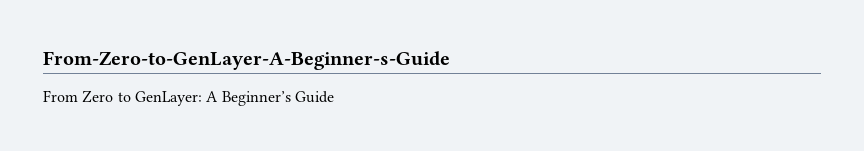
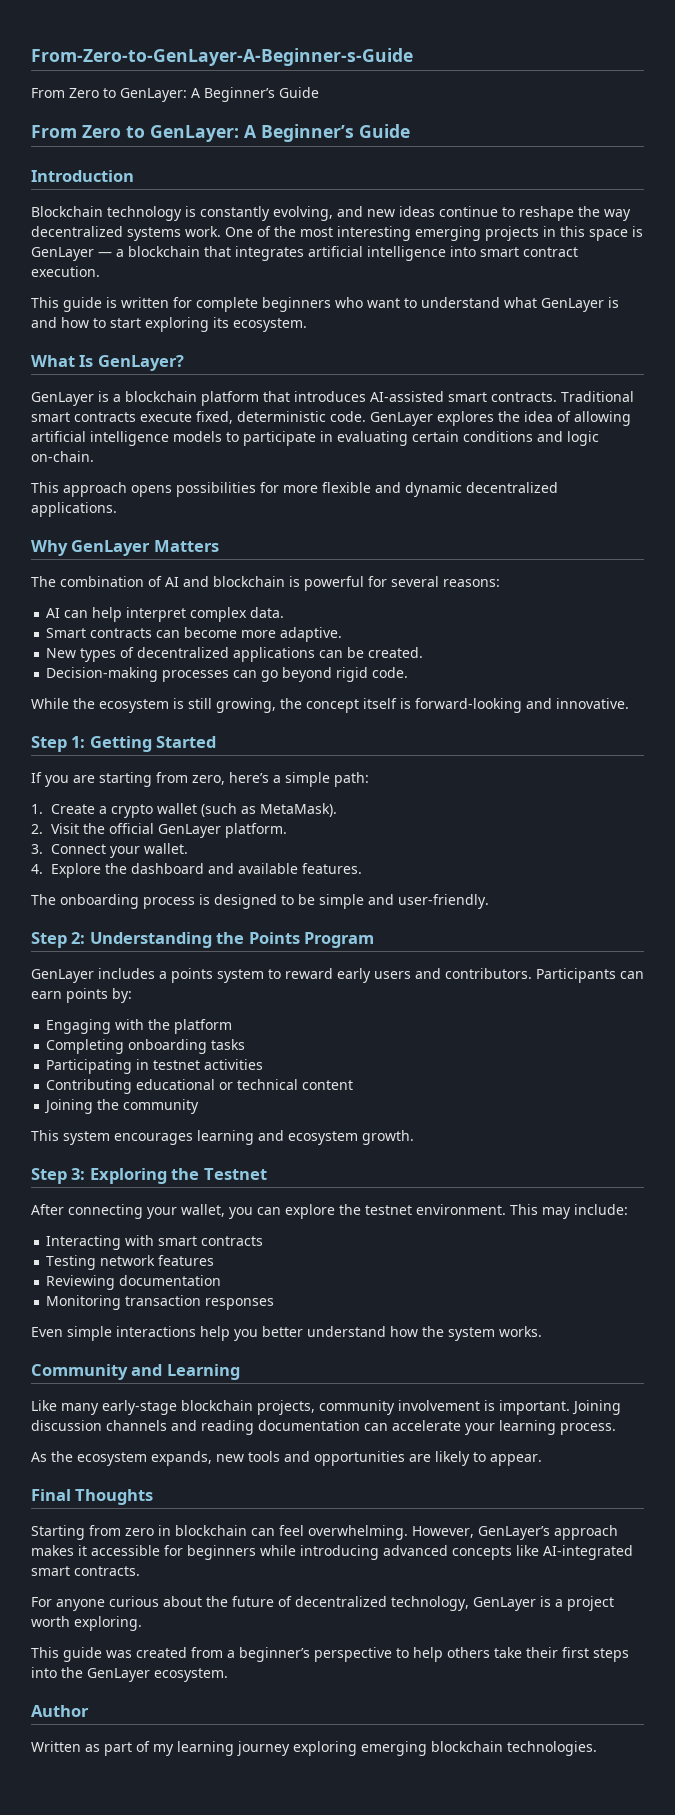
  From-Zero-to-GenLayer-A-Beginner-s-Guide
  From Zero to GenLayer: A Beginner’s Guide
+ From Zero to GenLayer: A Beginner’s Guide
+ Introduction
+ Blockchain technology is constantly evolving, and new ideas continue to reshape the way decentralized systems work. One of the most interesting emerging projects in this space is GenLayer — a blockchain that integrates artificial intelligence into smart contract execution.
+ This guide is written for complete beginners who want to understand what GenLayer is and how to start exploring its ecosystem.
+ What Is GenLayer?
+ GenLayer is a blockchain platform that introduces AI-assisted smart contracts. Traditional smart contracts execute fixed, deterministic code. GenLayer explores the idea of allowing artificial intelligence models to participate in evaluating certain conditions and logic on-chain.
+ This approach opens possibilities for more flexible and dynamic decentralized applications.
+ Why GenLayer Matters
+ The combination of AI and blockchain is powerful for several reasons:
+ AI can help interpret complex data.
+ Smart contracts can become more adaptive.
+ New types of decentralized applications can be created.
+ Decision-making processes can go beyond rigid code.
+ While the ecosystem is still growing, the concept itself is forward-looking and innovative.
+ Step 1: Getting Started
+ If you are starting from zero, here’s a simple path:
+ 1. Create a crypto wallet (such as MetaMask).
+ 2. Visit the official GenLayer platform.
+ 3. Connect your wallet.
+ 4. Explore the dashboard and available features.
+ The onboarding process is designed to be simple and user-friendly.
+ Step 2: Understanding the Points Program
+ GenLayer includes a points system to reward early users and contributors. Participants can earn points by:
+ Engaging with the platform
+ Completing onboarding tasks
+ Participating in testnet activities
+ Contributing educational or technical content
+ Joining the community
+ This system encourages learning and ecosystem growth.
+ Step 3: Exploring the Testnet
+ After connecting your wallet, you can explore the testnet environment. This may include:
+ Interacting with smart contracts
+ Testing network features
+ Reviewing documentation
+ Monitoring transaction responses
+ Even simple interactions help you better understand how the system works.
+ Community and Learning
+ Like many early-stage blockchain projects, community involvement is important. Joining discussion channels and reading documentation can accelerate your learning process.
+ As the ecosystem expands, new tools and opportunities are likely to appear.
+ Final Thoughts
+ Starting from zero in blockchain can feel overwhelming. However, GenLayer’s approach makes it accessible for beginners while introducing advanced concepts like AI-integrated smart contracts.
+ For anyone curious about the future of decentralized technology, GenLayer is a project worth exploring.
+ This guide was created from a beginner’s perspective to help others take their first steps into the GenLayer ecosystem.
+ Author
+ Written as part of my learning journey exploring emerging blockchain technologies.

